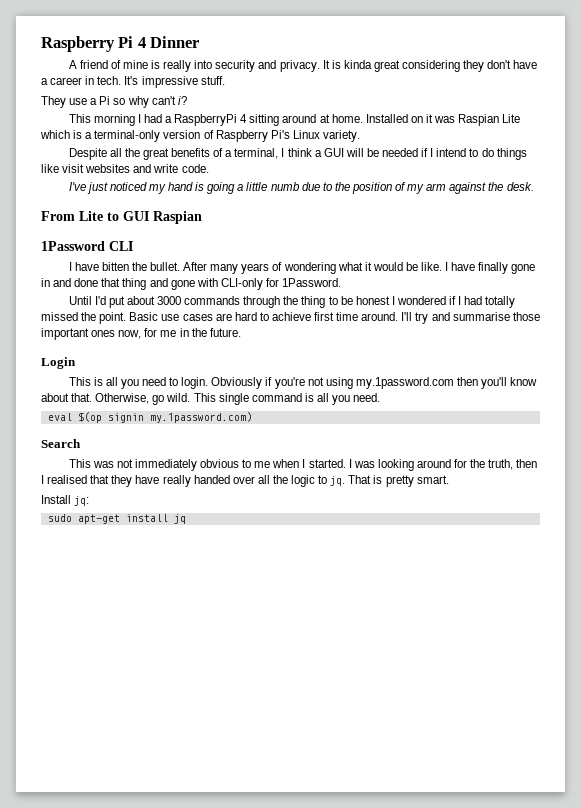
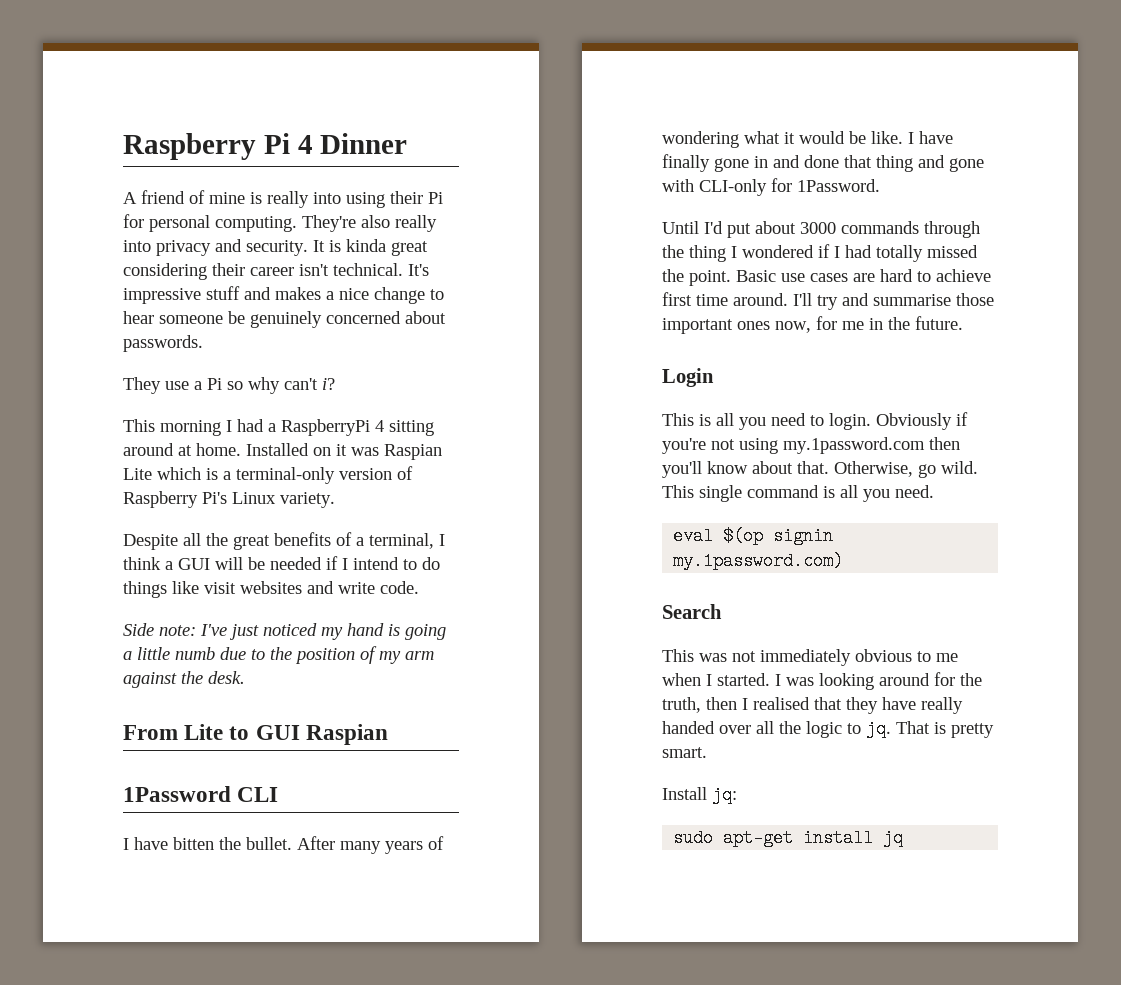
- A friend of mine is really into security and privacy.
+ A friend of mine is really into using their Pi for personal computing. They're also really into privacy and security.
- It is kinda great considering they don't have a career in tech. It's impressive stuff.
+ It is kinda great considering their career isn't technical. It's impressive stuff and makes a nice change to hear someone be genuinely concerned about passwords.
- I've just noticed my hand is going a little numb due to the position of my arm against the desk.
+ Side note: I've just noticed my hand is going a little numb due to the position of my arm against the desk.
- Until I'd put about 3000 commands through the thing to be honest I wondered if I had totally missed the point.
+ Until I'd put about 3000 commands through the thing I wondered if I had totally missed the point.

